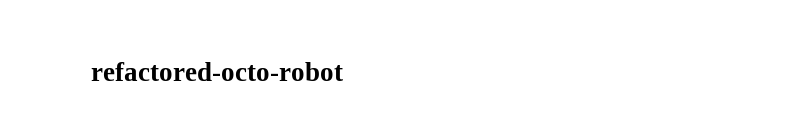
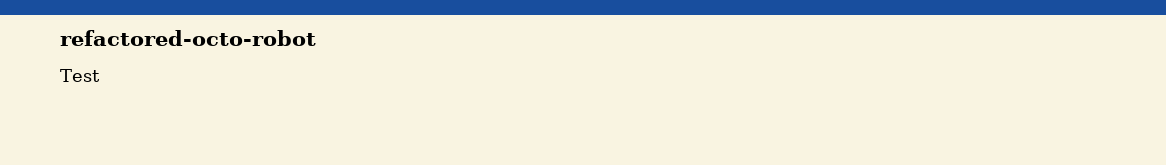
+ Test

